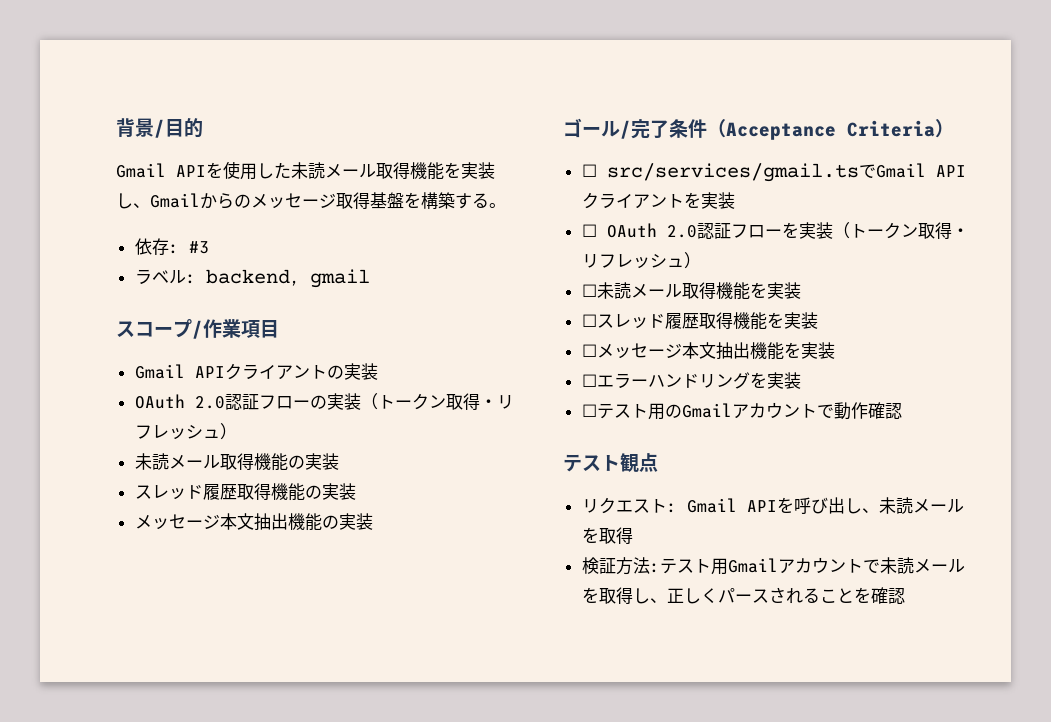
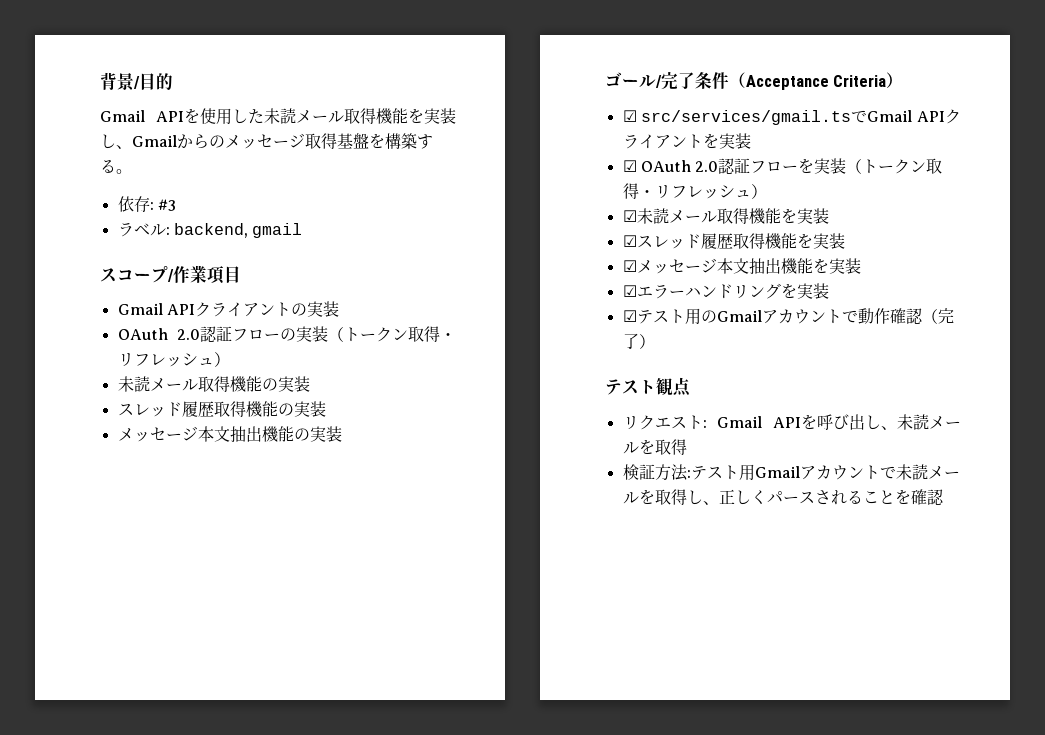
- ☐ src/services/gmail.tsでGmail APIクライアントを実装
+ ☑ src/services/gmail.tsでGmail APIクライアントを実装
- ☐ OAuth 2.0認証フローを実装（トークン取得・リフレッシュ）
+ ☑ OAuth 2.0認証フローを実装（トークン取得・リフレッシュ）
- ☐未読メール取得機能を実装
+ ☑未読メール取得機能を実装
- ☐スレッド履歴取得機能を実装
+ ☑スレッド履歴取得機能を実装
- ☐メッセージ本文抽出機能を実装
+ ☑メッセージ本文抽出機能を実装
- ☐エラーハンドリングを実装
+ ☑エラーハンドリングを実装
- ☐テスト用のGmailアカウントで動作確認
+ ☑テスト用のGmailアカウントで動作確認（完了）

